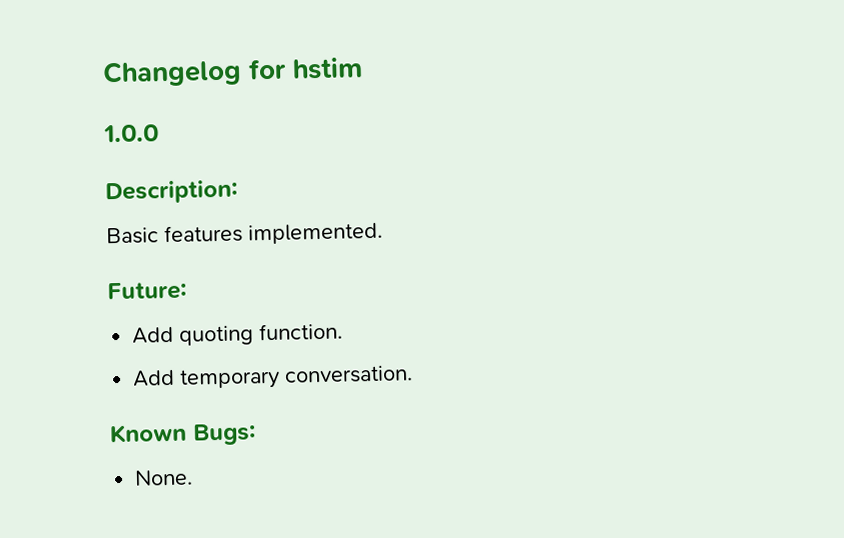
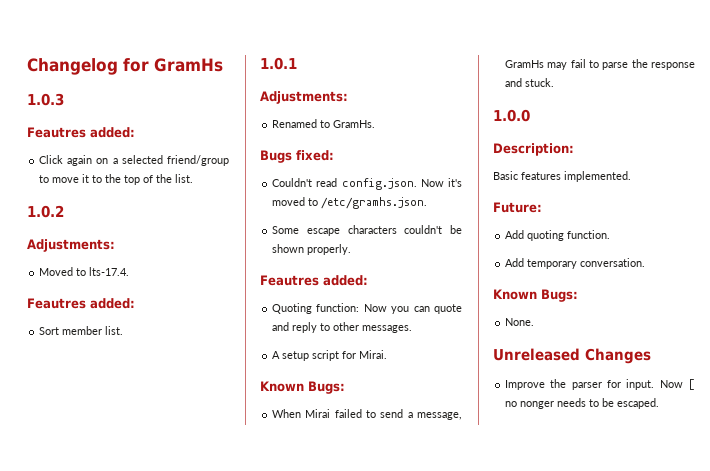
- Changelog for hstim
+ Changelog for GramHs
+ 1.0.3
+ Feautres added:
+ Click again on a selected friend/group to move it to the top of the list.
+ 1.0.2
+ Adjustments:
+ Moved to lts-17.4.
+ Feautres added:
+ Sort member list.
+ 1.0.1
+ Adjustments:
+ Renamed to GramHs.
+ Bugs fixed:
+ Couldn't read config.json. Now it's moved to /etc/gramhs.json.
+ Some escape characters couldn't be shown properly.
+ Feautres added:
+ Quoting function: Now you can quote and reply to other messages.
+ A setup script for Mirai.
+ Known Bugs:
+ When Mirai failed to send a message, GramHs may fail to parse the response and stuck.
+ Unreleased Changes
+ Improve the parser for input. Now [ no nonger needs to be escaped.

